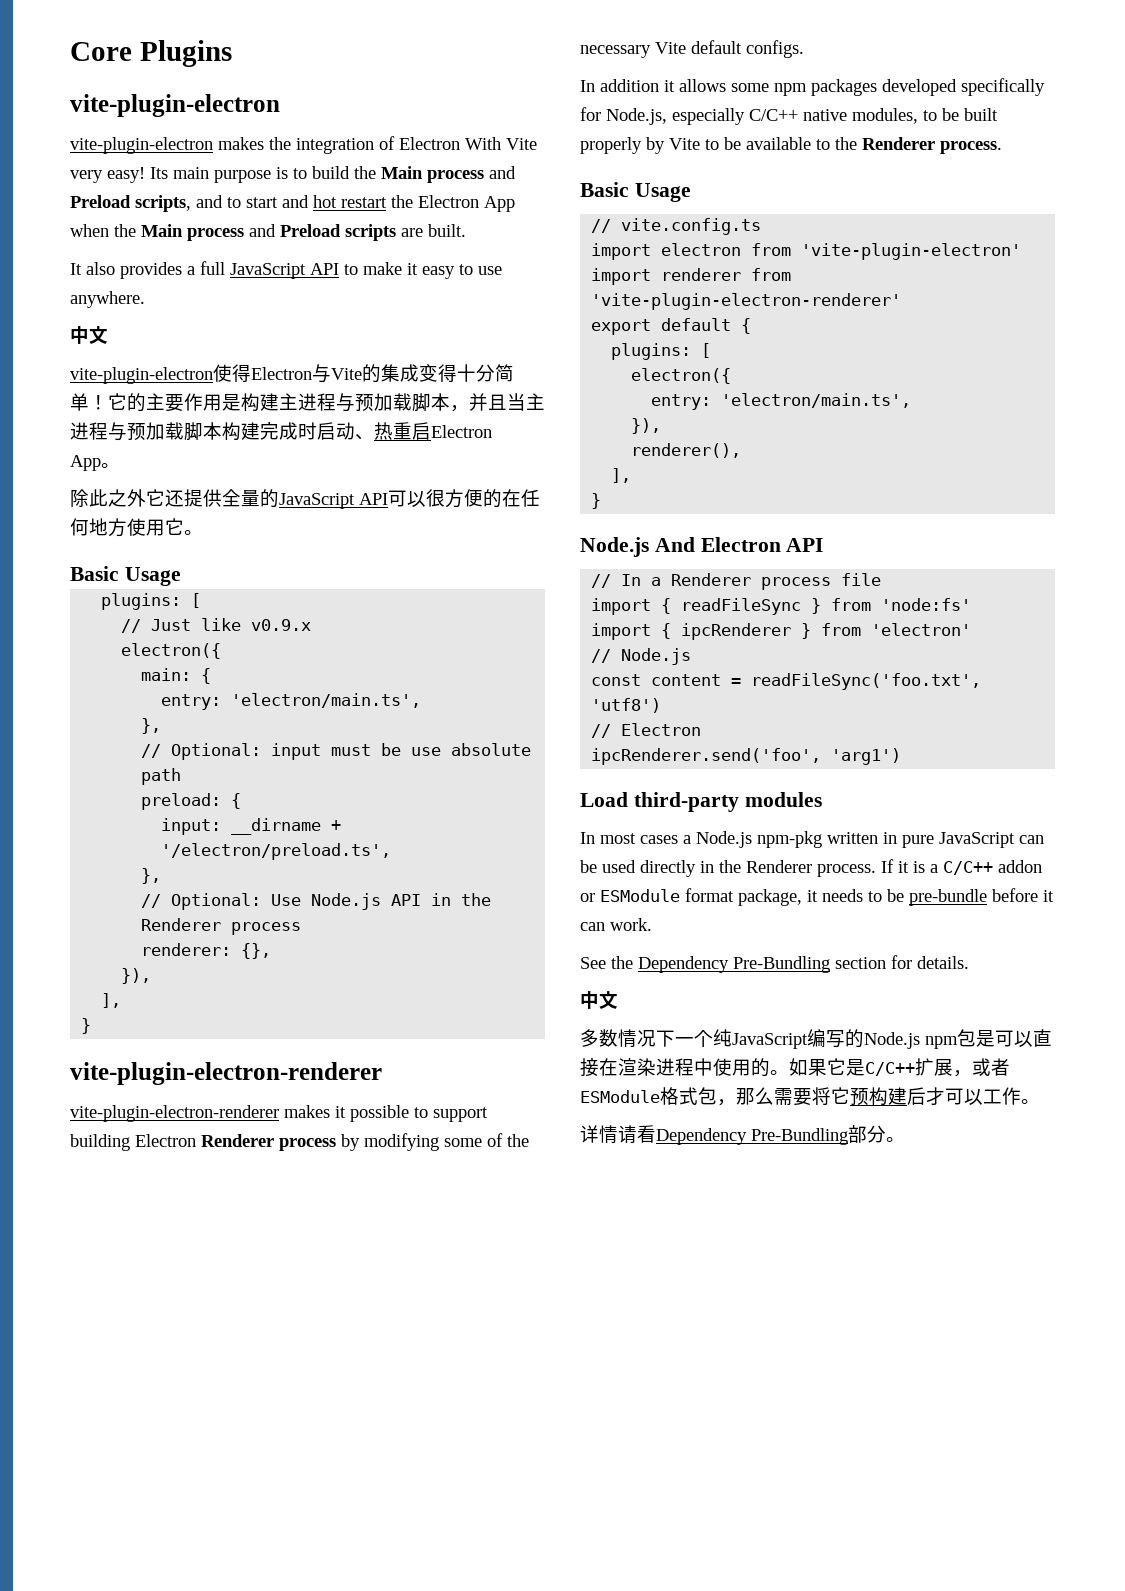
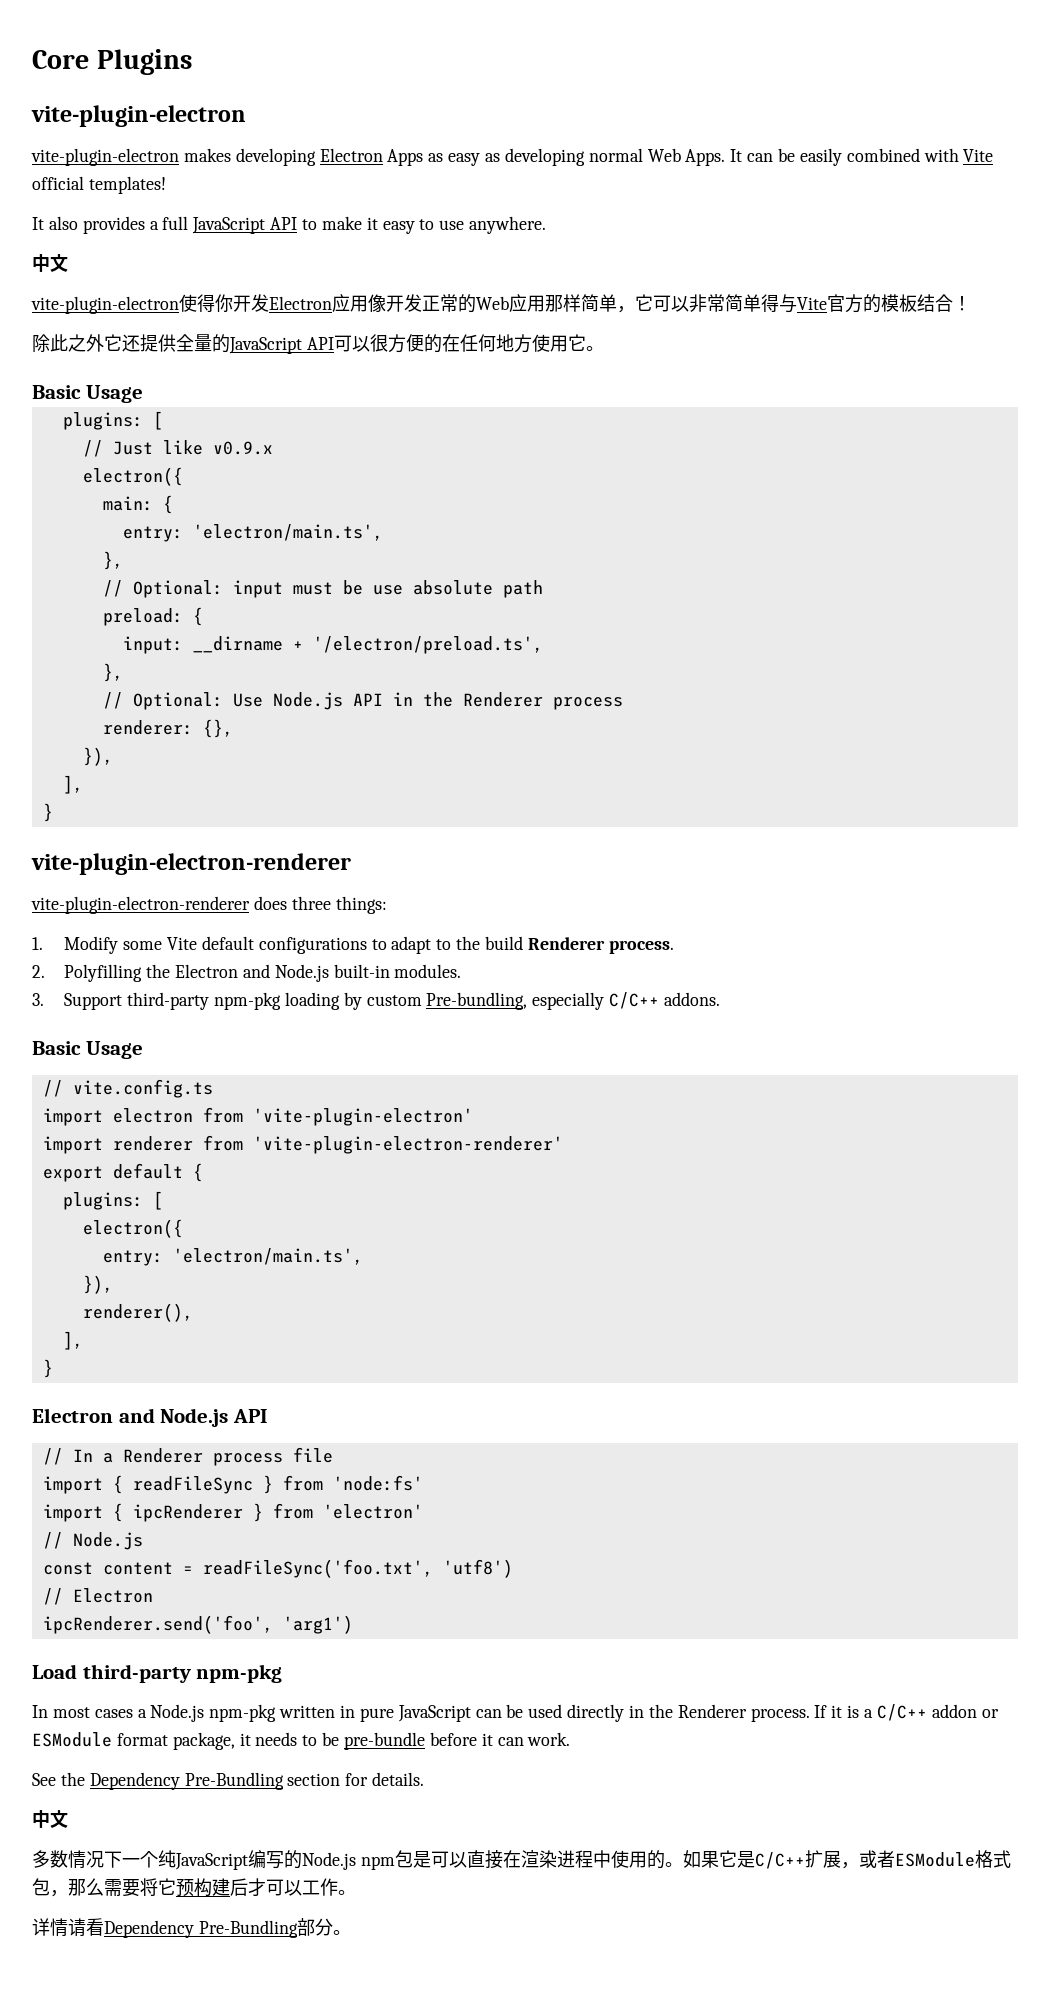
- vite-plugin-electron makes the integration of Electron With Vite very easy! Its main purpose is to build the Main process and Preload scripts, and to start and hot restart the Electron App when the Main process and Preload scripts are built.
+ vite-plugin-electron makes developing Electron Apps as easy as developing normal Web Apps. It can be easily combined with Vite official templates!
- vite-plugin-electron使得Electron与Vite的集成变得十分简单！它的主要作用是构建主进程与预加载脚本，并且当主进程与预加载脚本构建完成时启动、热重启Electron App。
+ vite-plugin-electron使得你开发Electron应用像开发正常的Web应用那样简单，它可以非常简单得与Vite官方的模板结合！
- vite-plugin-electron-renderer makes it possible to support building Electron Renderer process by modifying some of the necessary Vite default configs.
- In addition it allows some npm packages developed specifically for Node.js, especially C/C++ native modules, to be built properly by Vite to be available to the Renderer process.
+ vite-plugin-electron-renderer does three things:
+ 1. Modify some Vite default configurations to adapt to the build Renderer process.
+ 2. Polyfilling the Electron and Node.js built-in modules.
+ 3. Support third-party npm-pkg loading by custom Pre-bundling, especially C/C++ addons.
- Node.js And Electron API
+ Electron and Node.js API
- Load third-party modules
+ Load third-party npm-pkg

